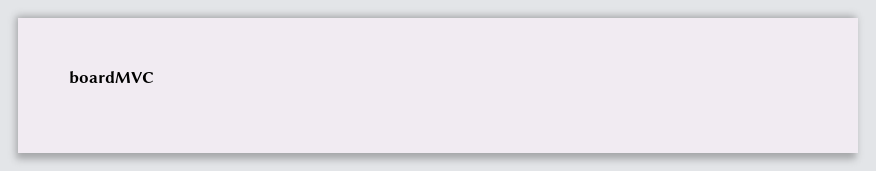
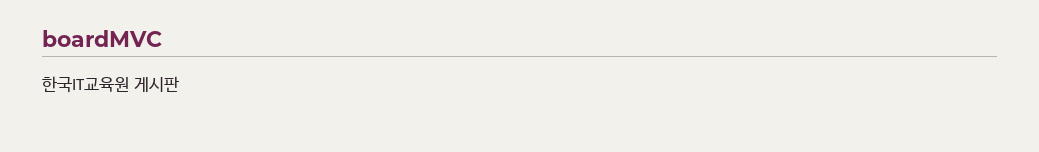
+ 한국IT교육원 게시판

